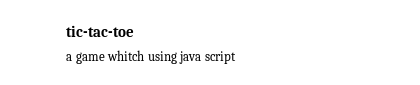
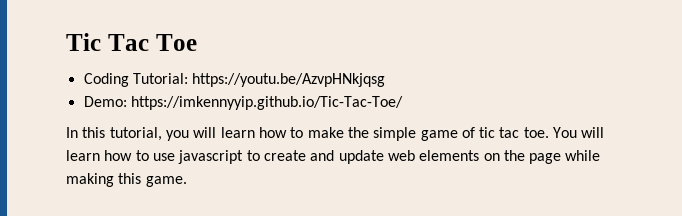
- tic-tac-toe
- a game whitch using java script
+ Tic Tac Toe
+ Coding Tutorial: https://youtu.be/AzvpHNkjqsg
+ Demo: https://imkennyyip.github.io/Tic-Tac-Toe/
+ In this tutorial, you will learn how to make the simple game of tic tac toe. You will learn how to use javascript to create and update web elements on the page while making this game.

